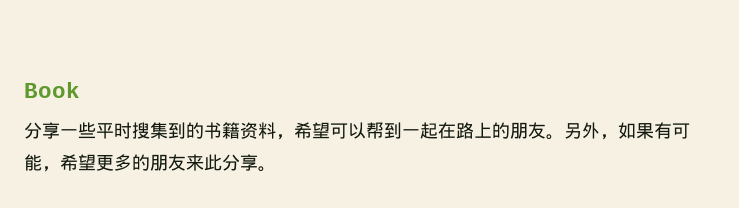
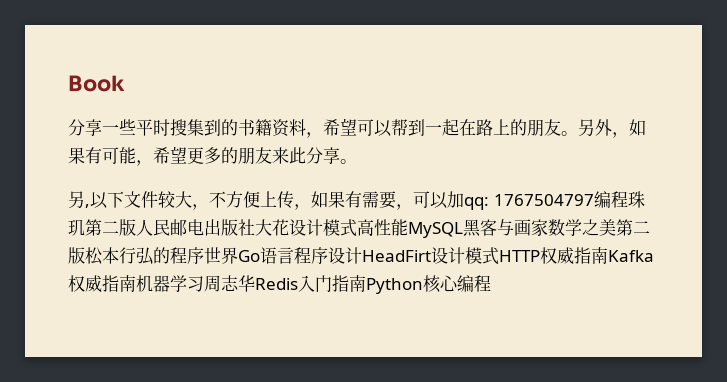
+ 另,以下文件较大，不方便上传，如果有需要，可以加qq: 1767504797编程珠玑第二版人民邮电出版社大花设计模式高性能MySQL黑客与画家数学之美第二版松本行弘的程序世界Go语言程序设计HeadFirt设计模式HTTP权威指南Kafka权威指南机器学习周志华Redis入门指南Python核心编程

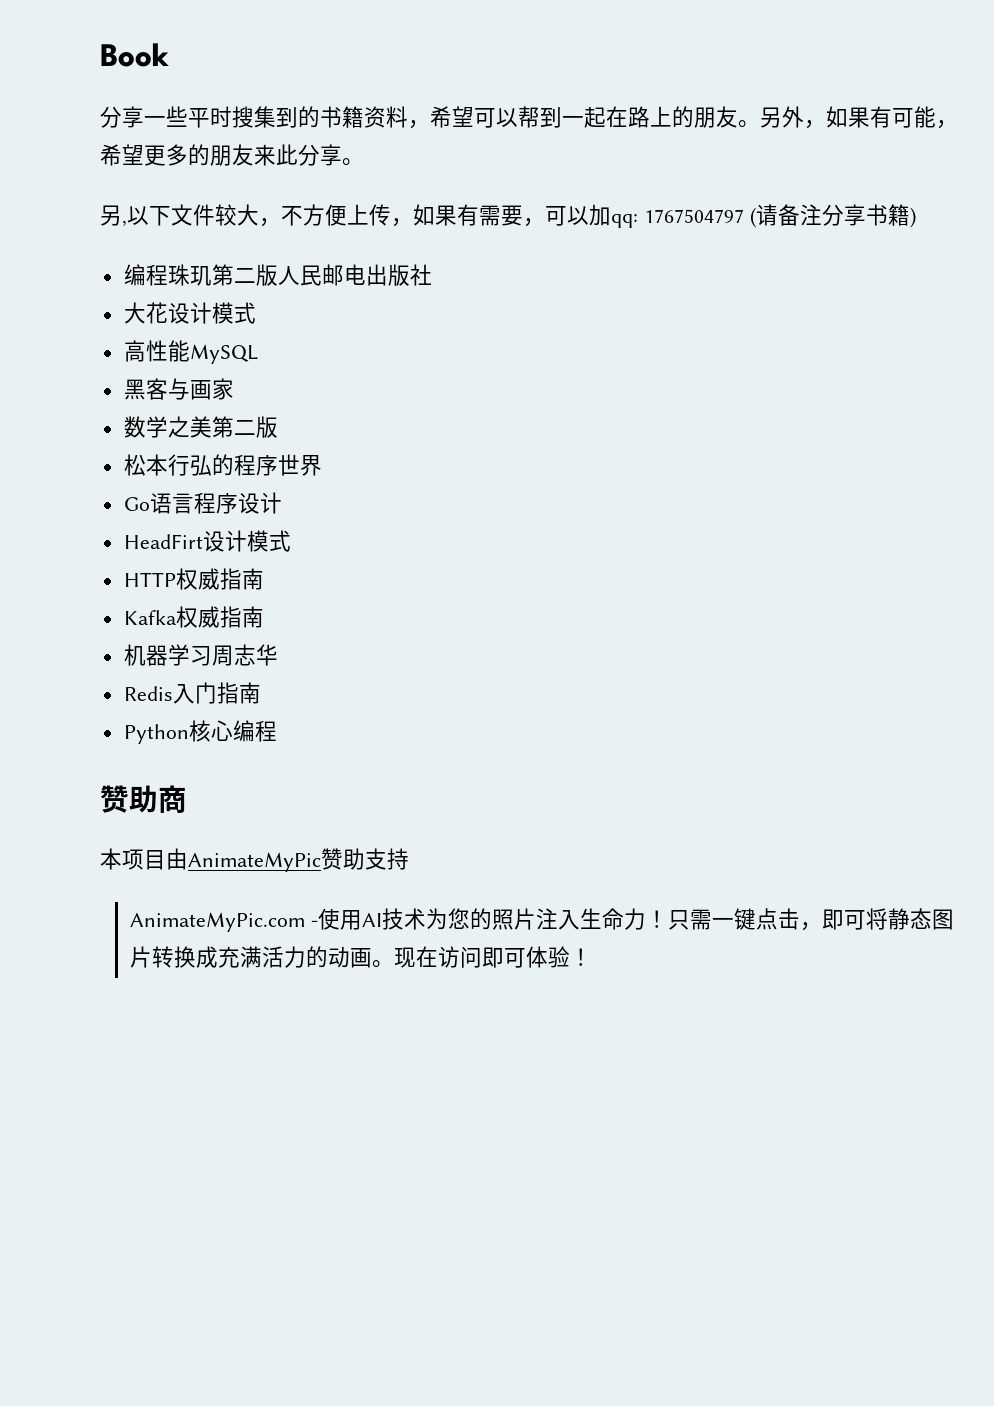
- 另,以下文件较大，不方便上传，如果有需要，可以加qq: 1767504797编程珠玑第二版人民邮电出版社大花设计模式高性能MySQL黑客与画家数学之美第二版松本行弘的程序世界Go语言程序设计HeadFirt设计模式HTTP权威指南Kafka权威指南机器学习周志华Redis入门指南Python核心编程
+ 另,以下文件较大，不方便上传，如果有需要，可以加qq: 1767504797 (请备注分享书籍)
+ 编程珠玑第二版人民邮电出版社
+ 大花设计模式
+ 高性能MySQL
+ 黑客与画家
+ 数学之美第二版
+ 松本行弘的程序世界
+ Go语言程序设计
+ HeadFirt设计模式
+ HTTP权威指南
+ Kafka权威指南
+ 机器学习周志华
+ Redis入门指南
+ Python核心编程
+ 赞助商
+ 本项目由AnimateMyPic赞助支持
+ AnimateMyPic.com -使用AI技术为您的照片注入生命力！只需一键点击，即可将静态图片转换成充满活力的动画。现在访问即可体验！

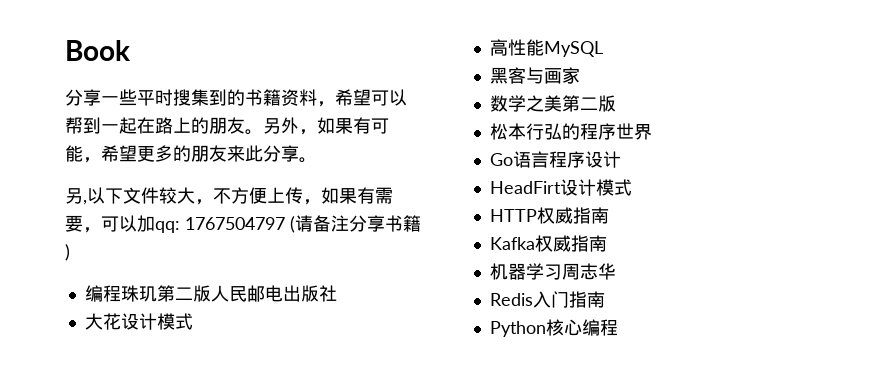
- 赞助商
- 本项目由AnimateMyPic赞助支持
- AnimateMyPic.com -使用AI技术为您的照片注入生命力！只需一键点击，即可将静态图片转换成充满活力的动画。现在访问即可体验！

